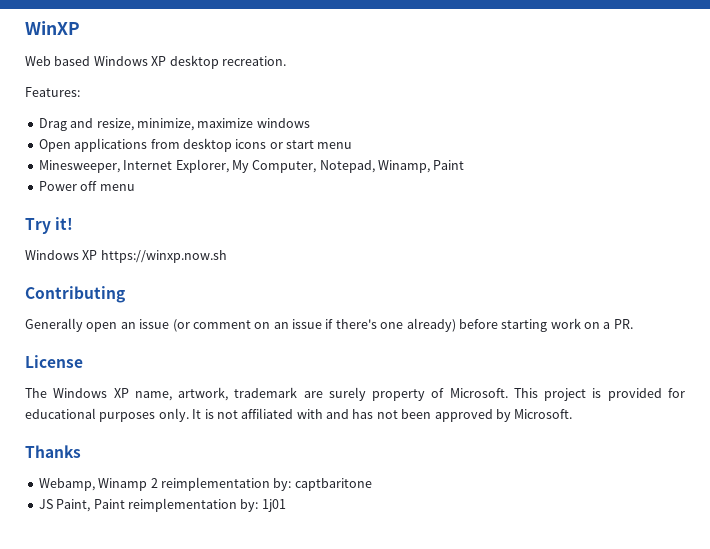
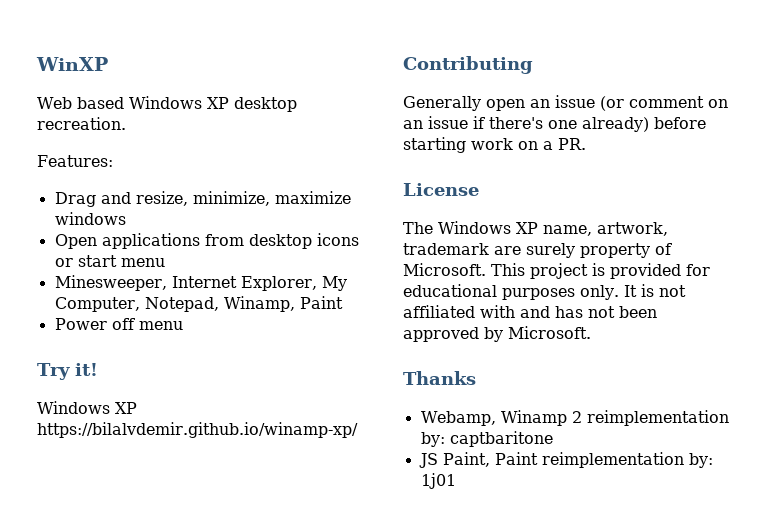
- Windows XP https://winxp.now.sh
+ Windows XP https://bilalvdemir.github.io/winamp-xp/

